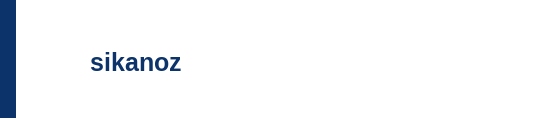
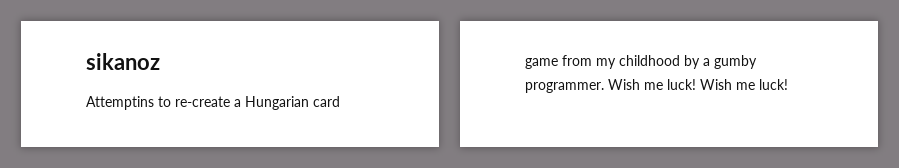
+ Attemptins to re-create a Hungarian card game from my childhood by a gumby programmer. Wish me luck! Wish me luck!

